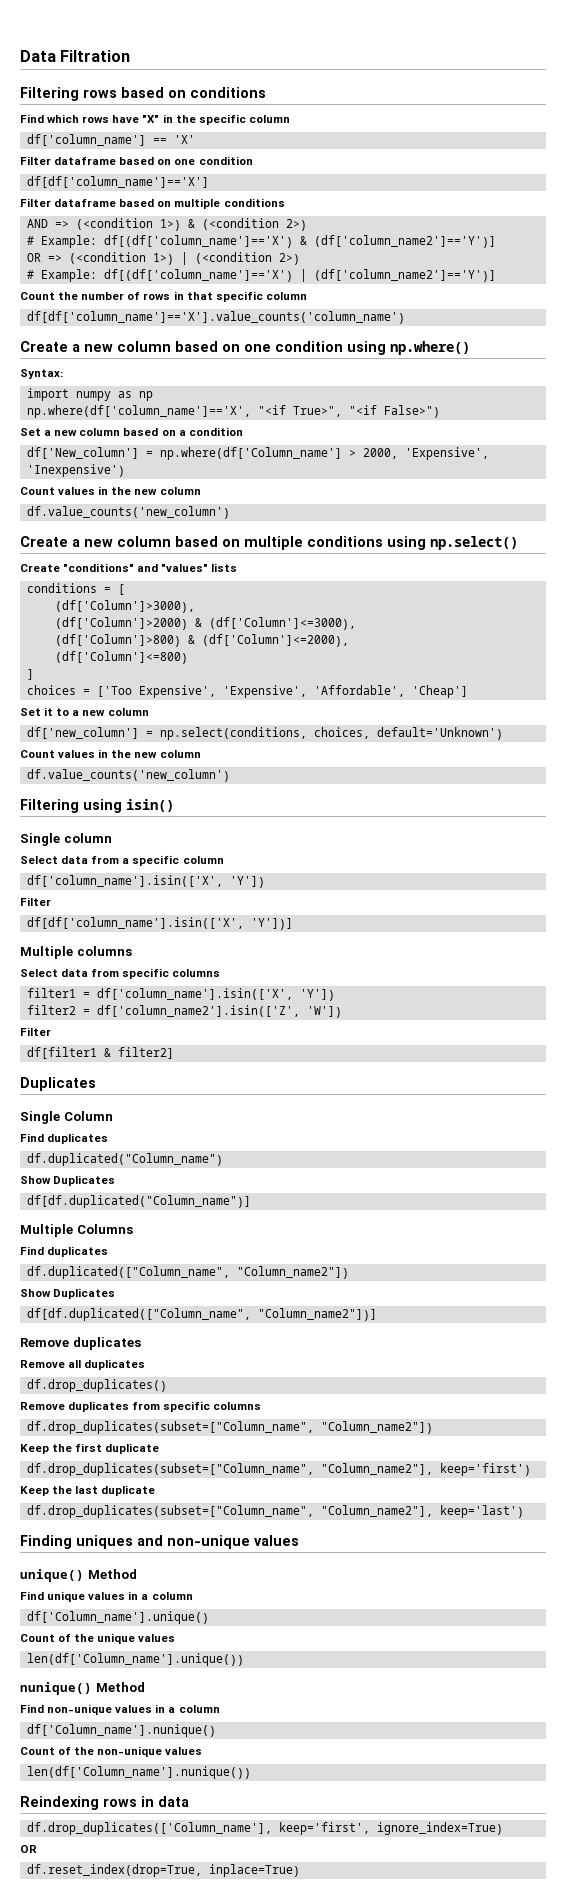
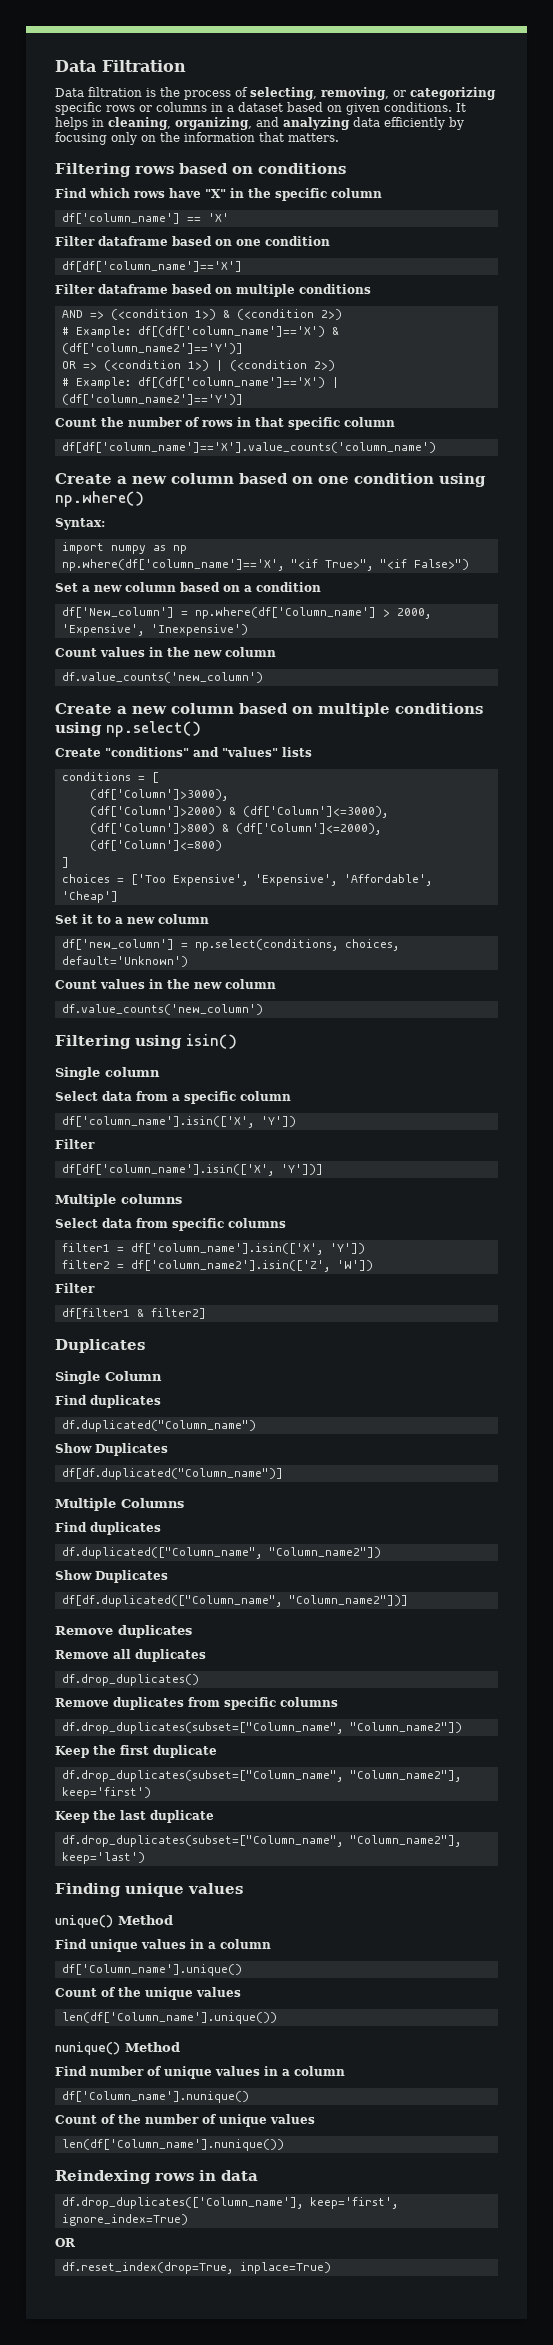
+ Data filtration is the process of selecting, removing, or categorizing specific rows or columns in a dataset based on given conditions. It helps in cleaning, organizing, and analyzing data efficiently by focusing only on the information that matters.
- Finding uniques and non-unique values
+ Finding unique values
- Find non-unique values in a column
+ Find number of unique values in a column
- Count of the non-unique values
+ Count of the number of unique values

